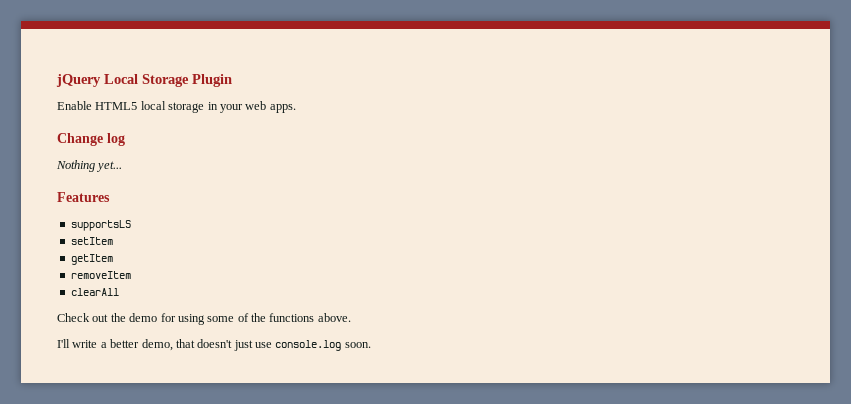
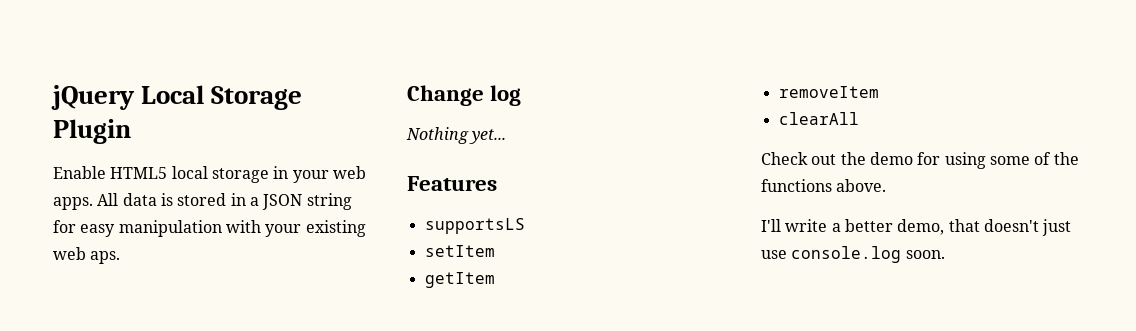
+ All data is stored in a JSON string for easy manipulation with your existing web aps.

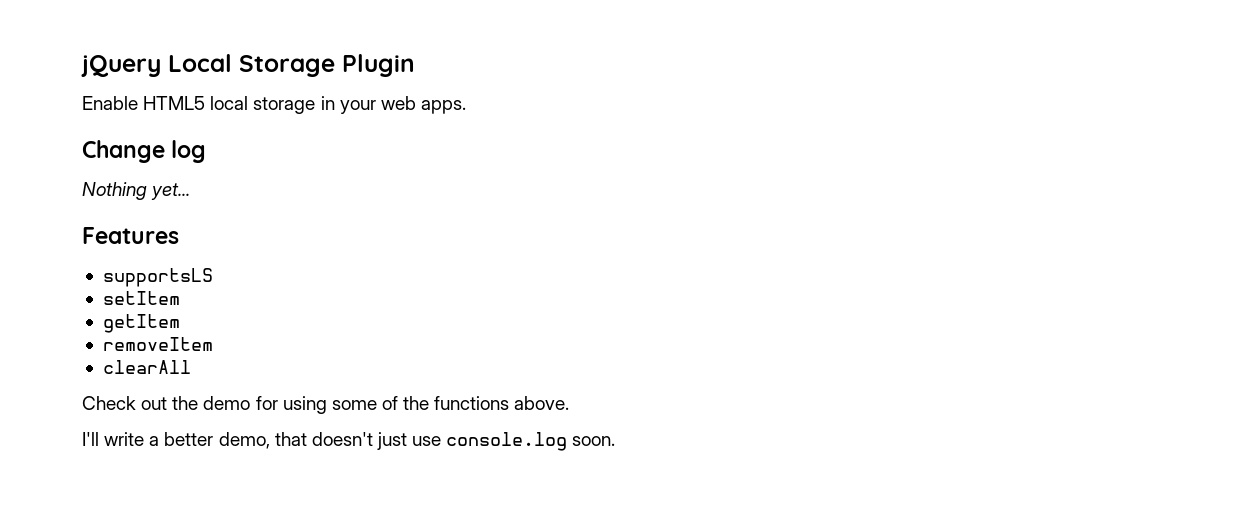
- All data is stored in a JSON string for easy manipulation with your existing web aps.

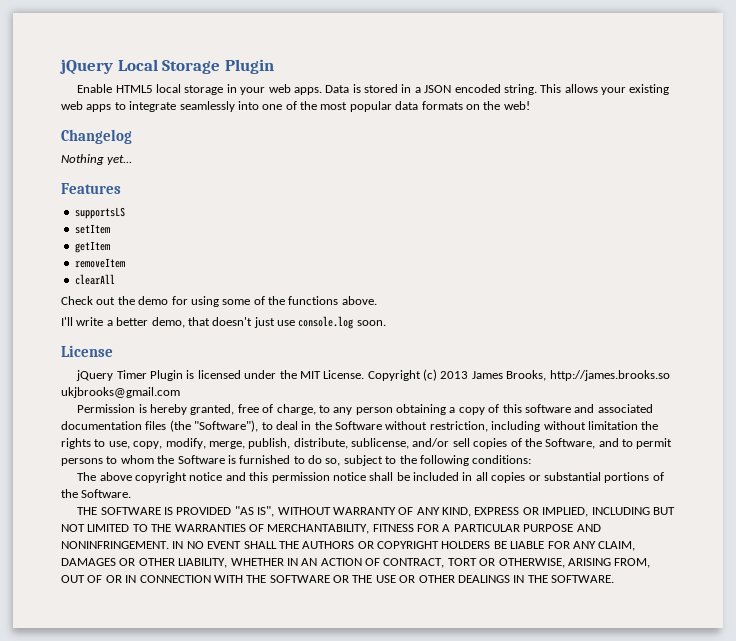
- Enable HTML5 local storage in your web apps.
- Change log
+ Enable HTML5 local storage in your web apps. Data is stored in a JSON encoded string. This allows your existing web apps to integrate seamlessly into one of the most popular data formats on the web!
+ Changelog
+ License
+ jQuery Timer Plugin is licensed under the MIT License. Copyright (c) 2013 James Brooks, http://james.brooks.so ukjbrooks@gmail.com
+ Permission is hereby granted, free of charge, to any person obtaining a copy of this software and associated documentation files (the "Software"), to deal in the Software without restriction, including without limitation the rights to use, copy, modify, merge, publish, distribute, sublicense, and/or sell copies of the Software, and to permit persons to whom the Software is furnished to do so, subject to the following conditions:
+ The above copyright notice and this permission notice shall be included in all copies or substantial portions of the Software.
+ THE SOFTWARE IS PROVIDED "AS IS", WITHOUT WARRANTY OF ANY KIND, EXPRESS OR IMPLIED, INCLUDING BUT NOT LIMITED TO THE WARRANTIES OF MERCHANTABILITY, FITNESS FOR A PARTICULAR PURPOSE AND NONINFRINGEMENT. IN NO EVENT SHALL THE AUTHORS OR COPYRIGHT HOLDERS BE LIABLE FOR ANY CLAIM, DAMAGES OR OTHER LIABILITY, WHETHER IN AN ACTION OF CONTRACT, TORT OR OTHERWISE, ARISING FROM, OUT OF OR IN CONNECTION WITH THE SOFTWARE OR THE USE OR OTHER DEALINGS IN THE SOFTWARE.

